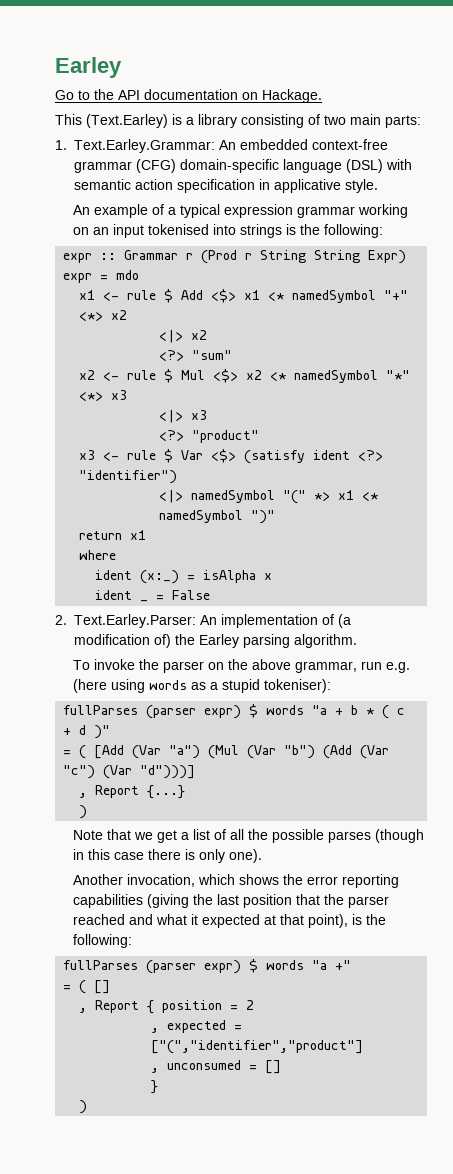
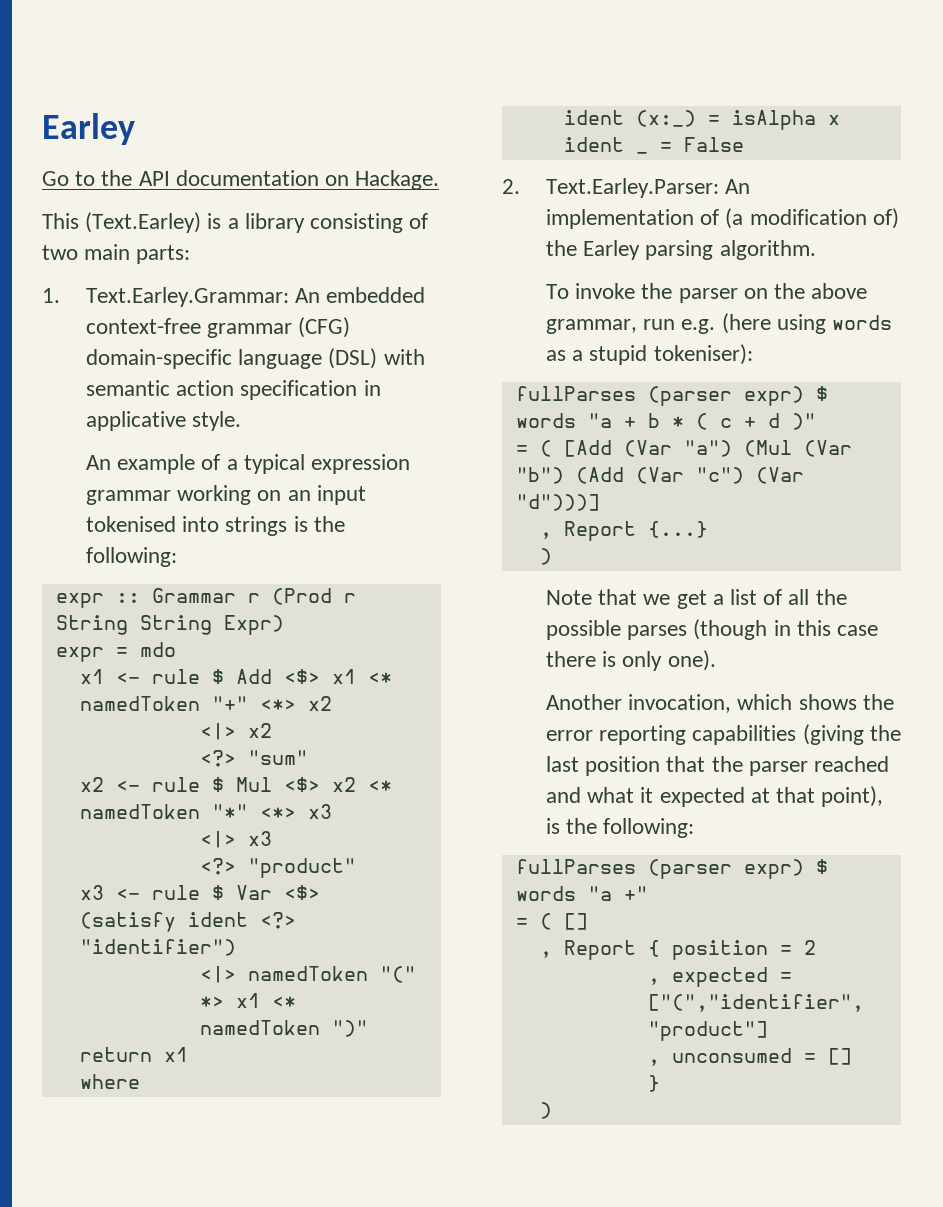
- x1 <- rule $ Add <$> x1 <* namedSymbol "+" <*> x2
+ x1 <- rule $ Add <$> x1 <* namedToken "+" <*> x2
- x2 <- rule $ Mul <$> x2 <* namedSymbol "*" <*> x3
+ x2 <- rule $ Mul <$> x2 <* namedToken "*" <*> x3
- <|> namedSymbol "(" *> x1 <* namedSymbol ")"
+ <|> namedToken "(" *> x1 <* namedToken ")"

